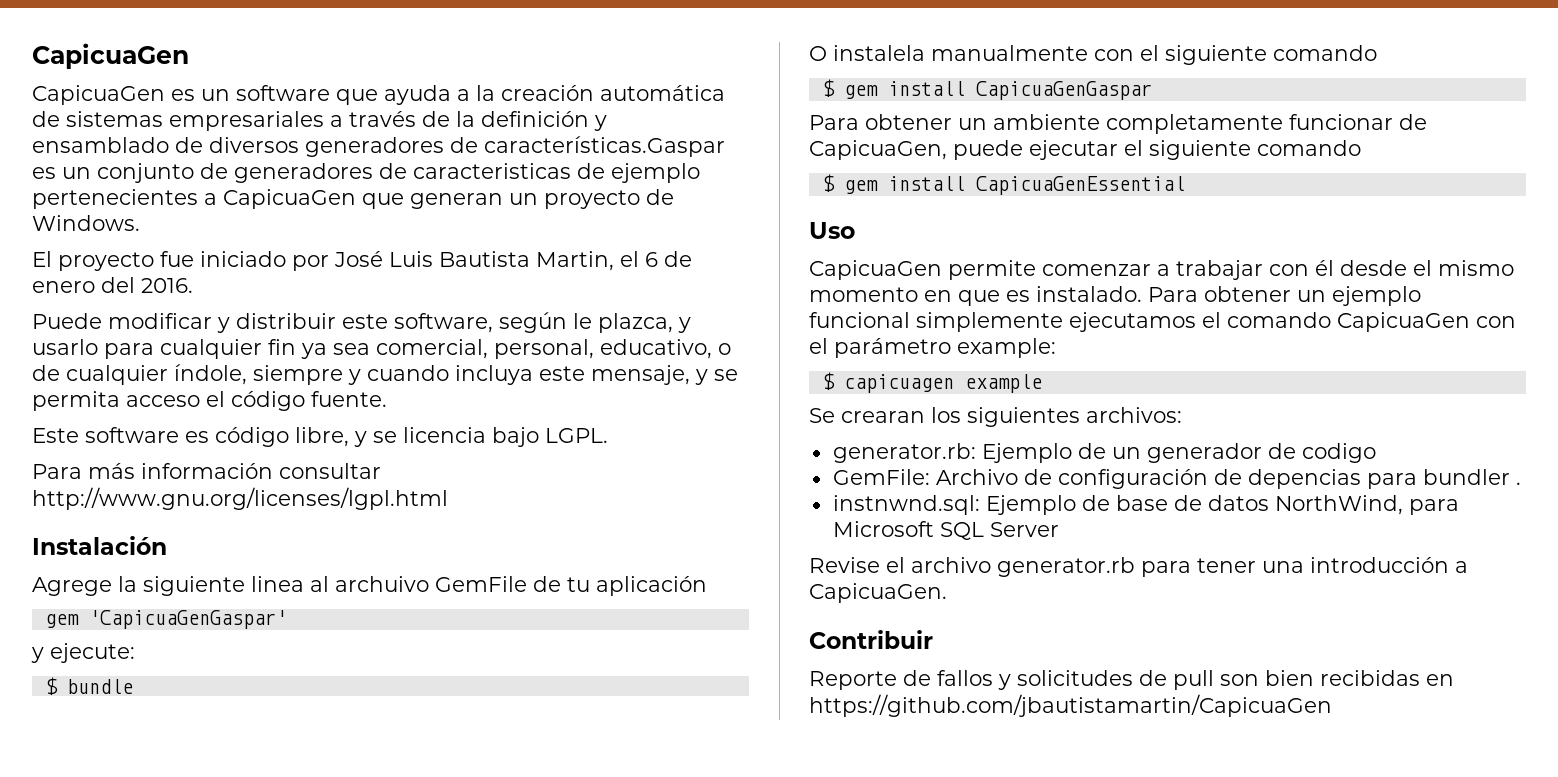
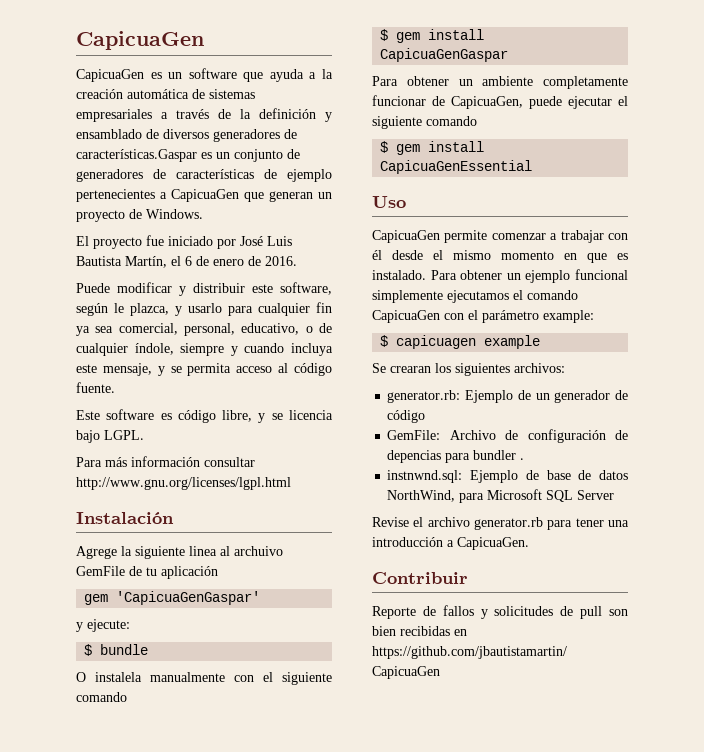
- CapicuaGen es un software que ayuda a la creación automática de sistemas empresariales a través de la definición y ensamblado de diversos generadores de características.Gaspar es un conjunto de generadores de caracteristicas de ejemplo pertenecientes a CapicuaGen que generan un proyecto de Windows.
+ CapicuaGen es un software que ayuda a la creación automática de sistemas empresariales a través de la definición y ensamblado de diversos generadores de características.Gaspar es un conjunto de generadores de características de ejemplo pertenecientes a CapicuaGen que generan un proyecto de Windows.
- El proyecto fue iniciado por José Luis Bautista Martin, el 6 de enero del 2016.
+ El proyecto fue iniciado por José Luis Bautista Martín, el 6 de enero de 2016.
- Puede modificar y distribuir este software, según le plazca, y usarlo para cualquier fin ya sea comercial, personal, educativo, o de cualquier índole, siempre y cuando incluya este mensaje, y se permita acceso el código fuente.
+ Puede modificar y distribuir este software, según le plazca, y usarlo para cualquier fin ya sea comercial, personal, educativo, o de cualquier índole, siempre y cuando incluya este mensaje, y se permita acceso al código fuente.
- generator.rb: Ejemplo de un generador de codigo
+ generator.rb: Ejemplo de un generador de código

